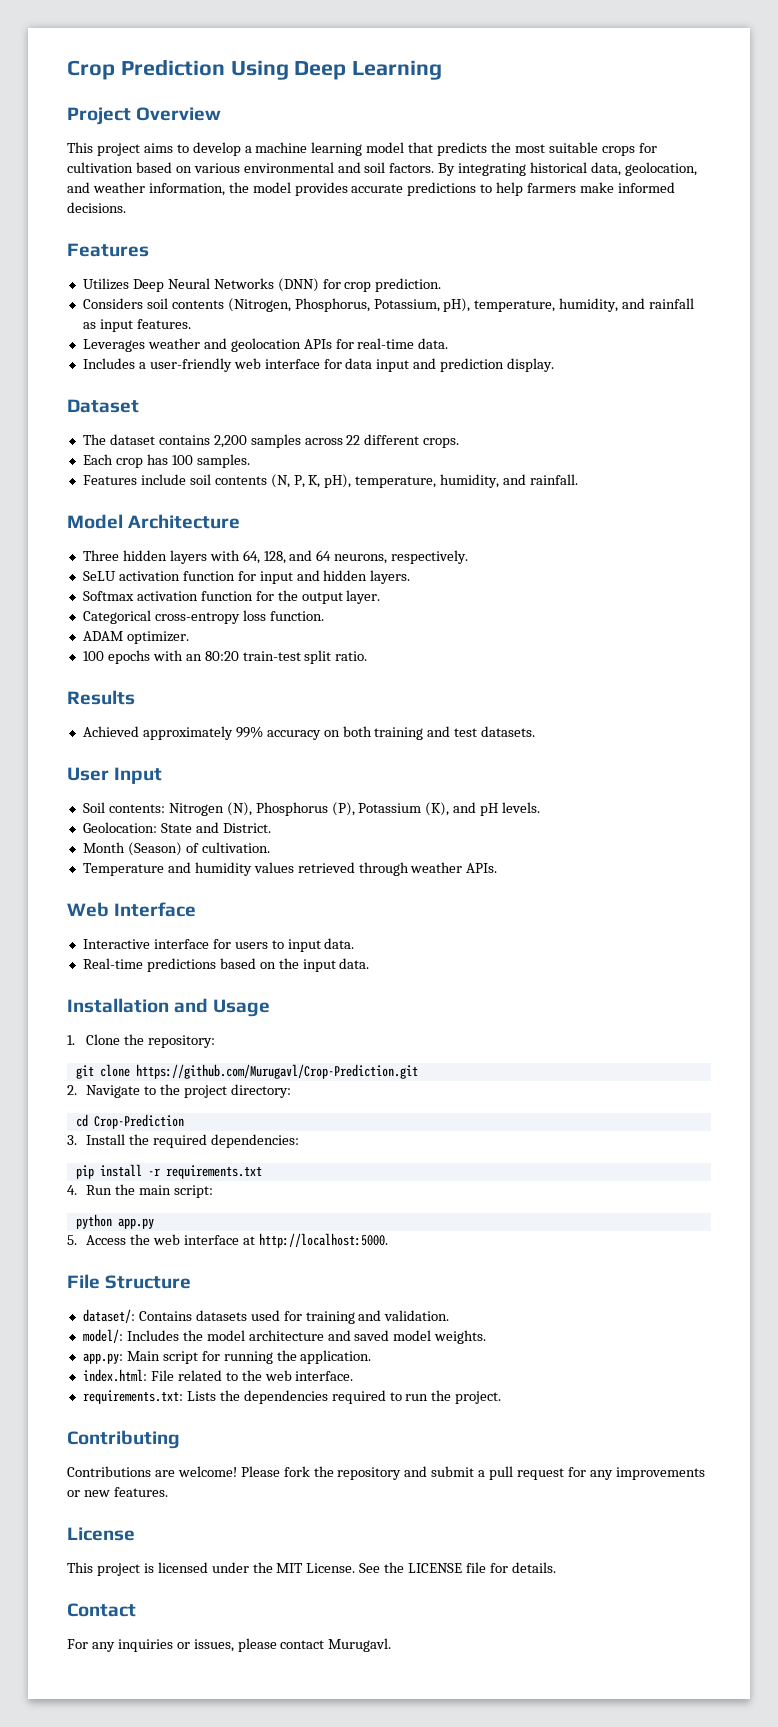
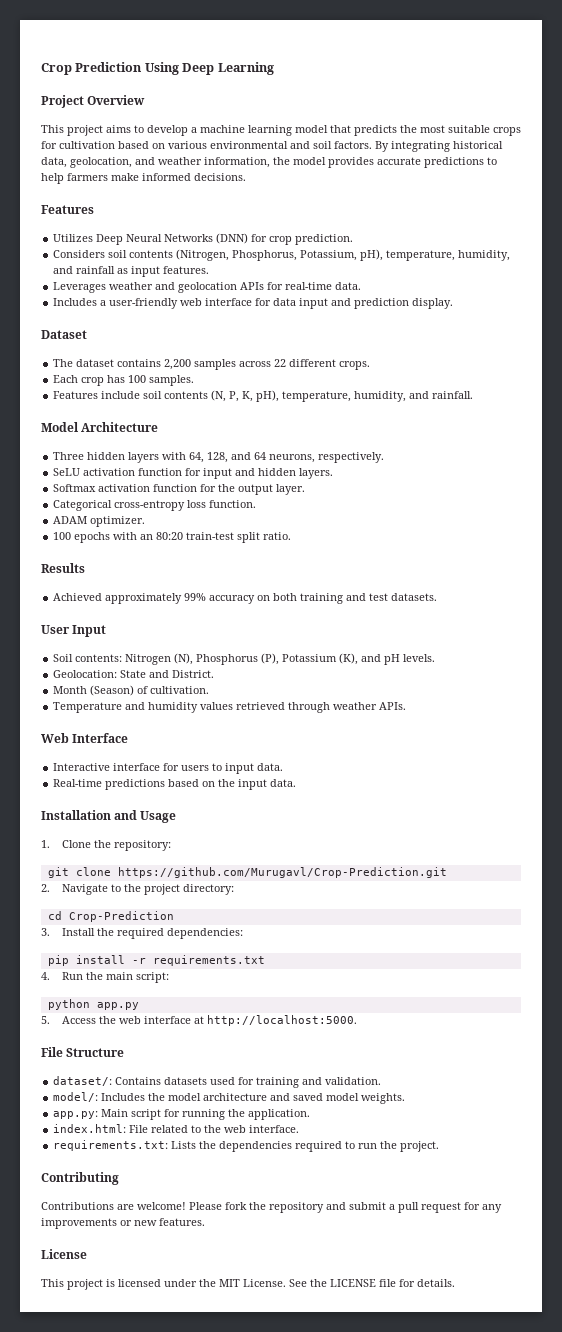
- Contact
- For any inquiries or issues, please contact Murugavl.

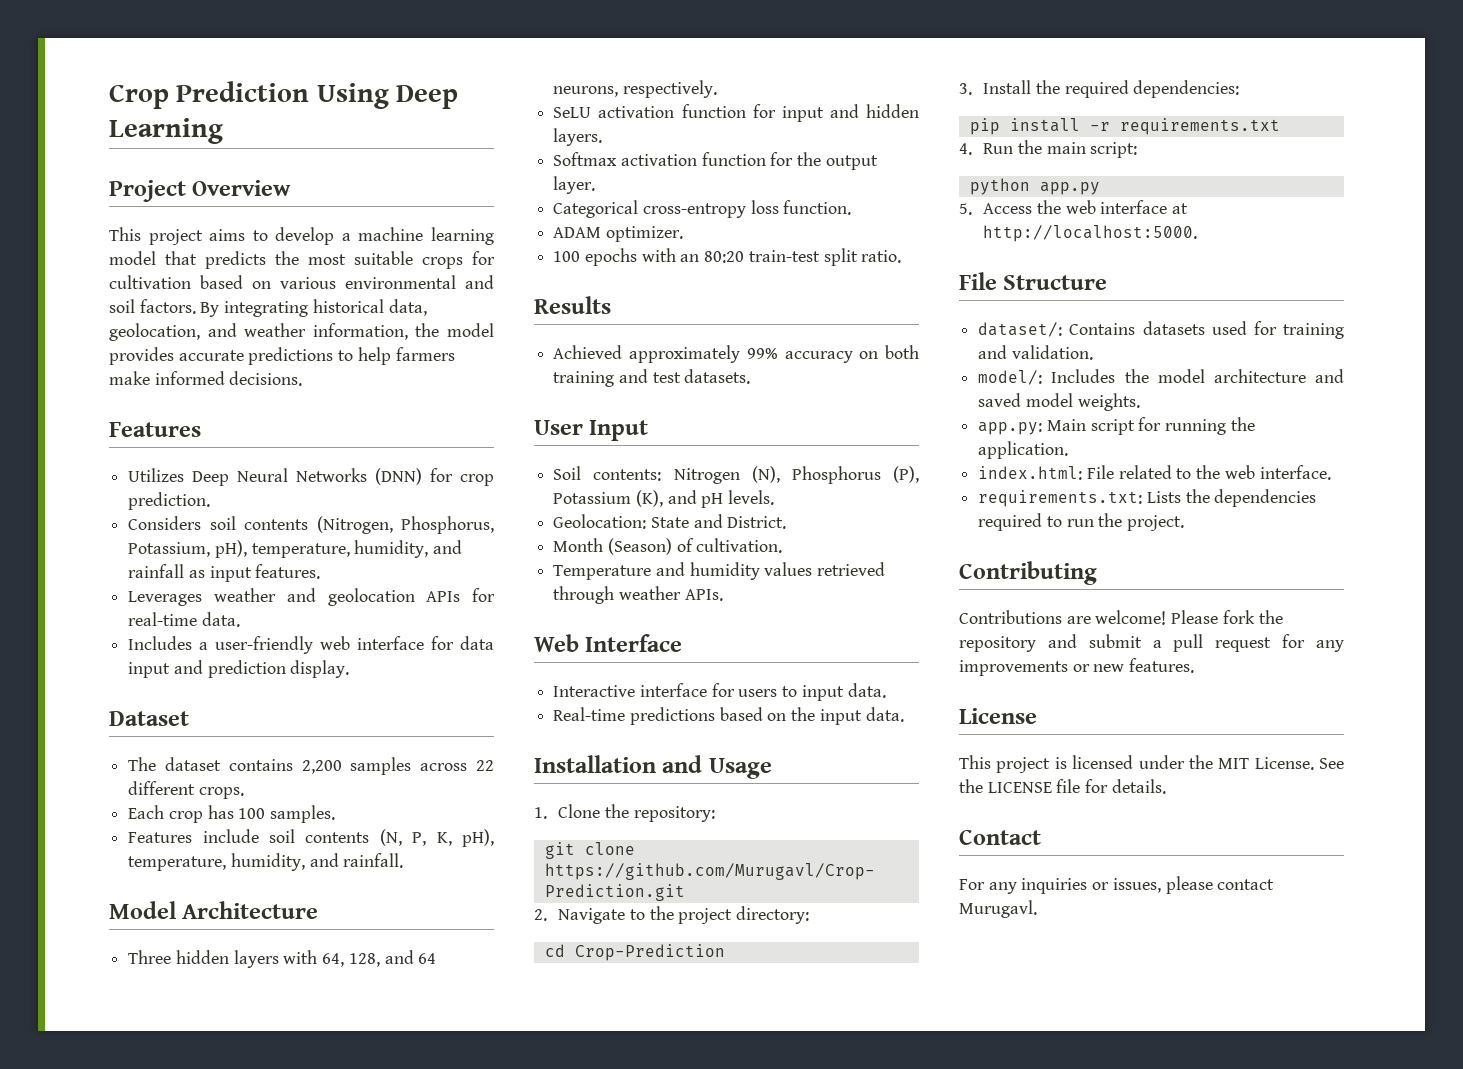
+ Contact
+ For any inquiries or issues, please contact Murugavl.

